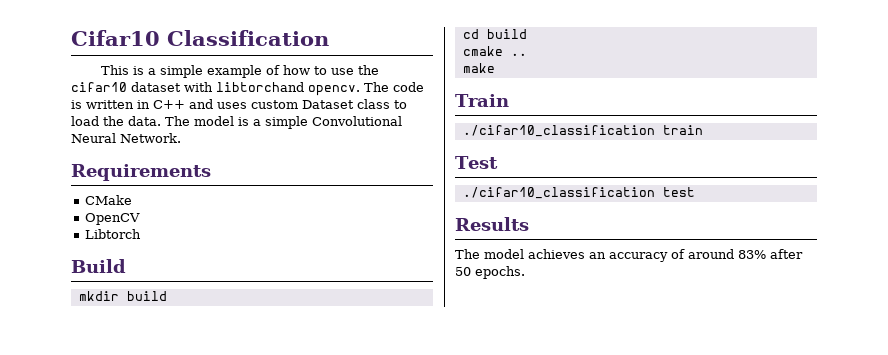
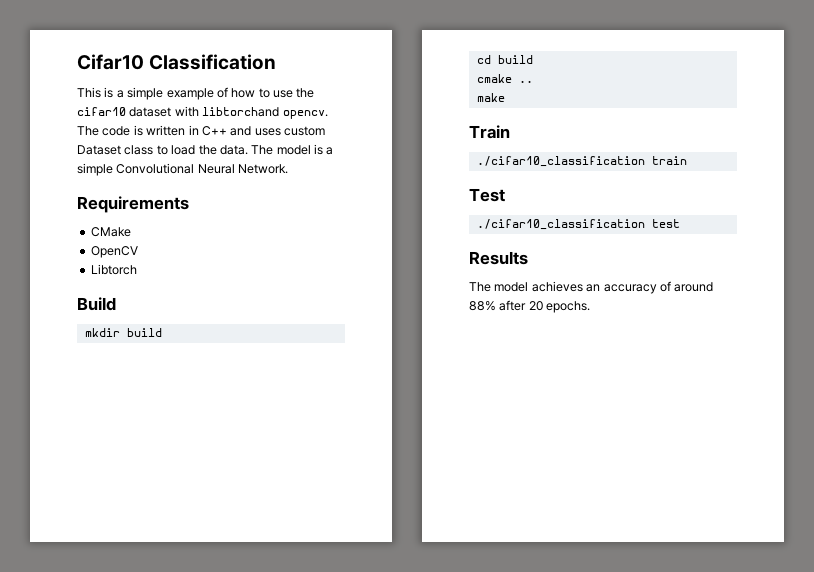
- The model achieves an accuracy of around 83% after 50 epochs.
+ The model achieves an accuracy of around 88% after 20 epochs.

